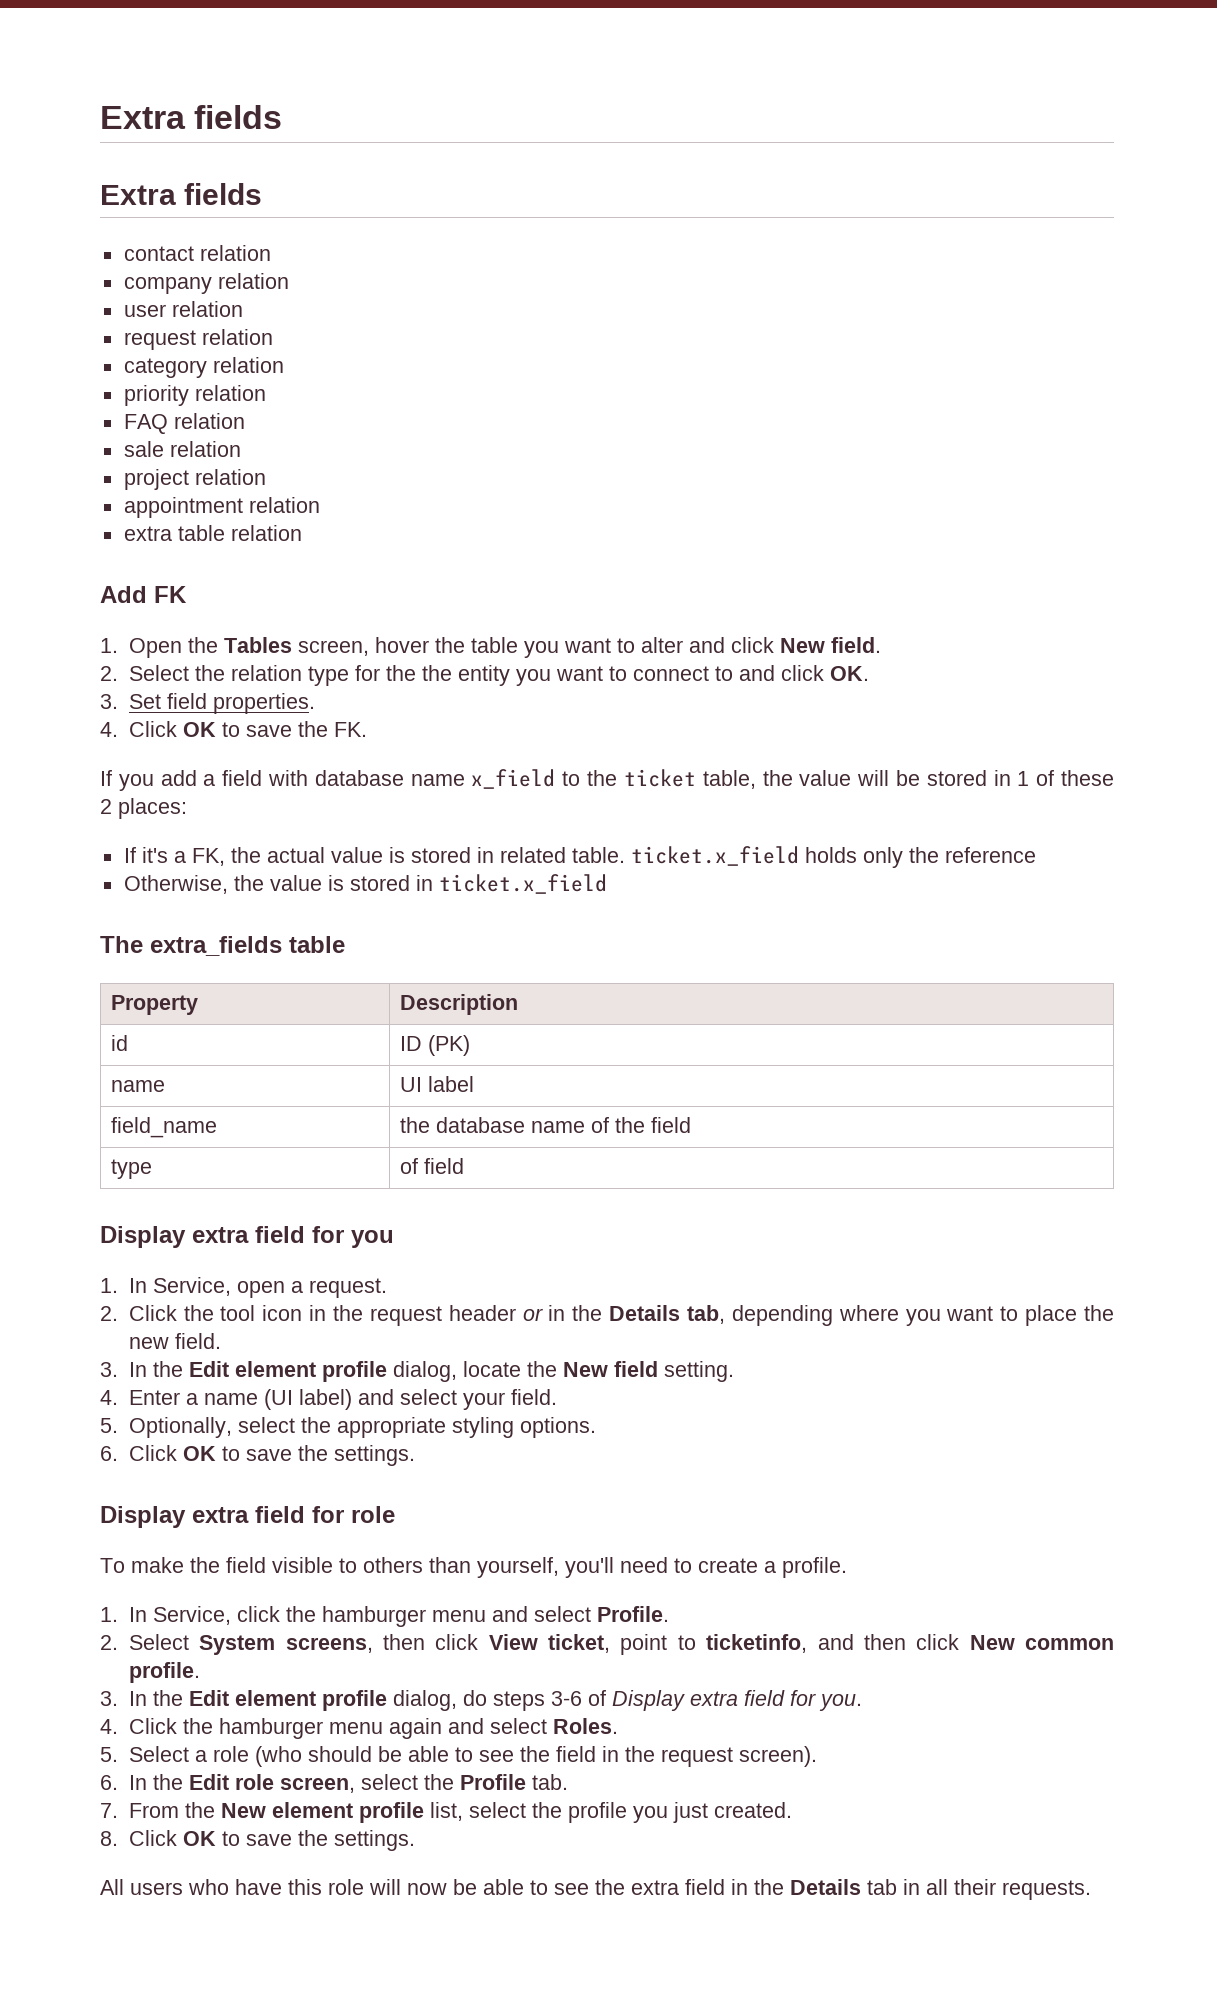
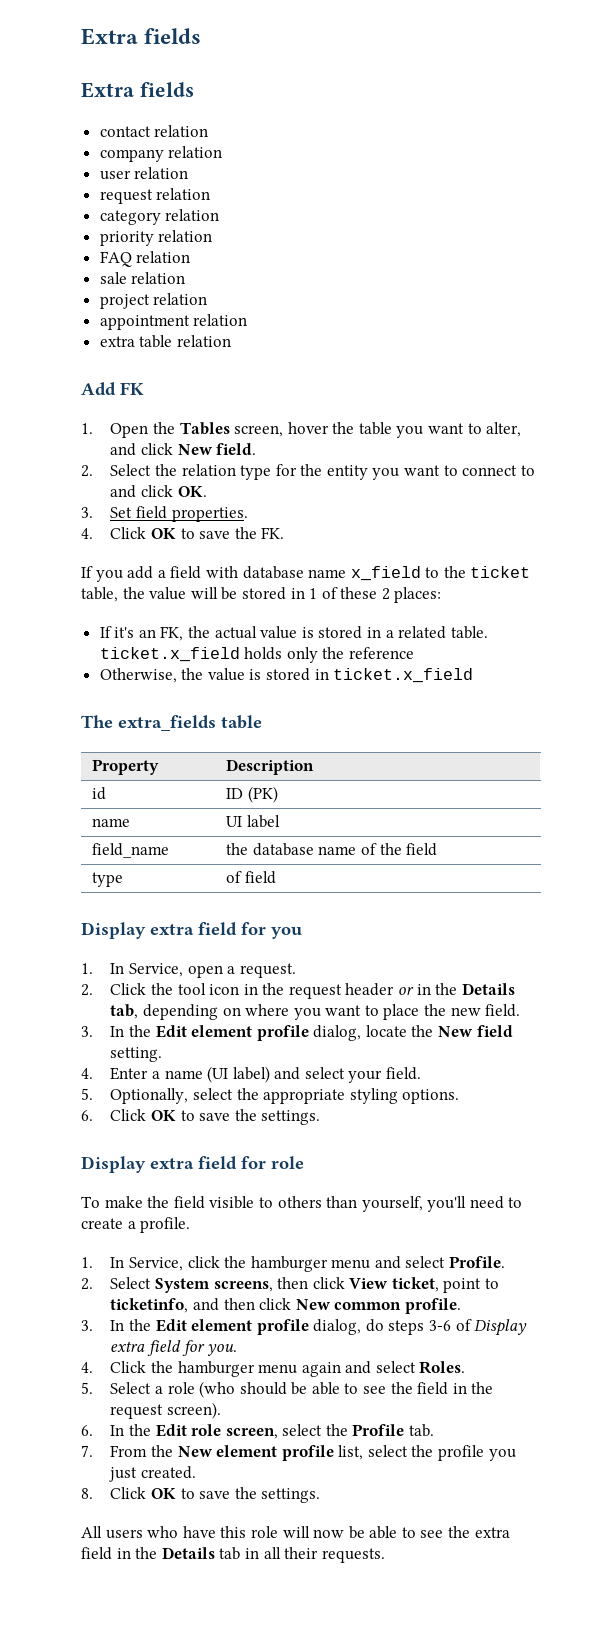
- 1. Open the Tables screen, hover the table you want to alter and click New field.
+ 1. Open the Tables screen, hover the table you want to alter, and click New field.
- 2. Select the relation type for the the entity you want to connect to and click OK.
+ 2. Select the relation type for the entity you want to connect to and click OK.
- If it's a FK, the actual value is stored in related table. ticket.x_field holds only the reference
+ If it's an FK, the actual value is stored in a related table. ticket.x_field holds only the reference
- 2. Click the tool icon in the request header or in the Details tab, depending where you want to place the new field.
+ 2. Click the tool icon in the request header or in the Details tab, depending on where you want to place the new field.

